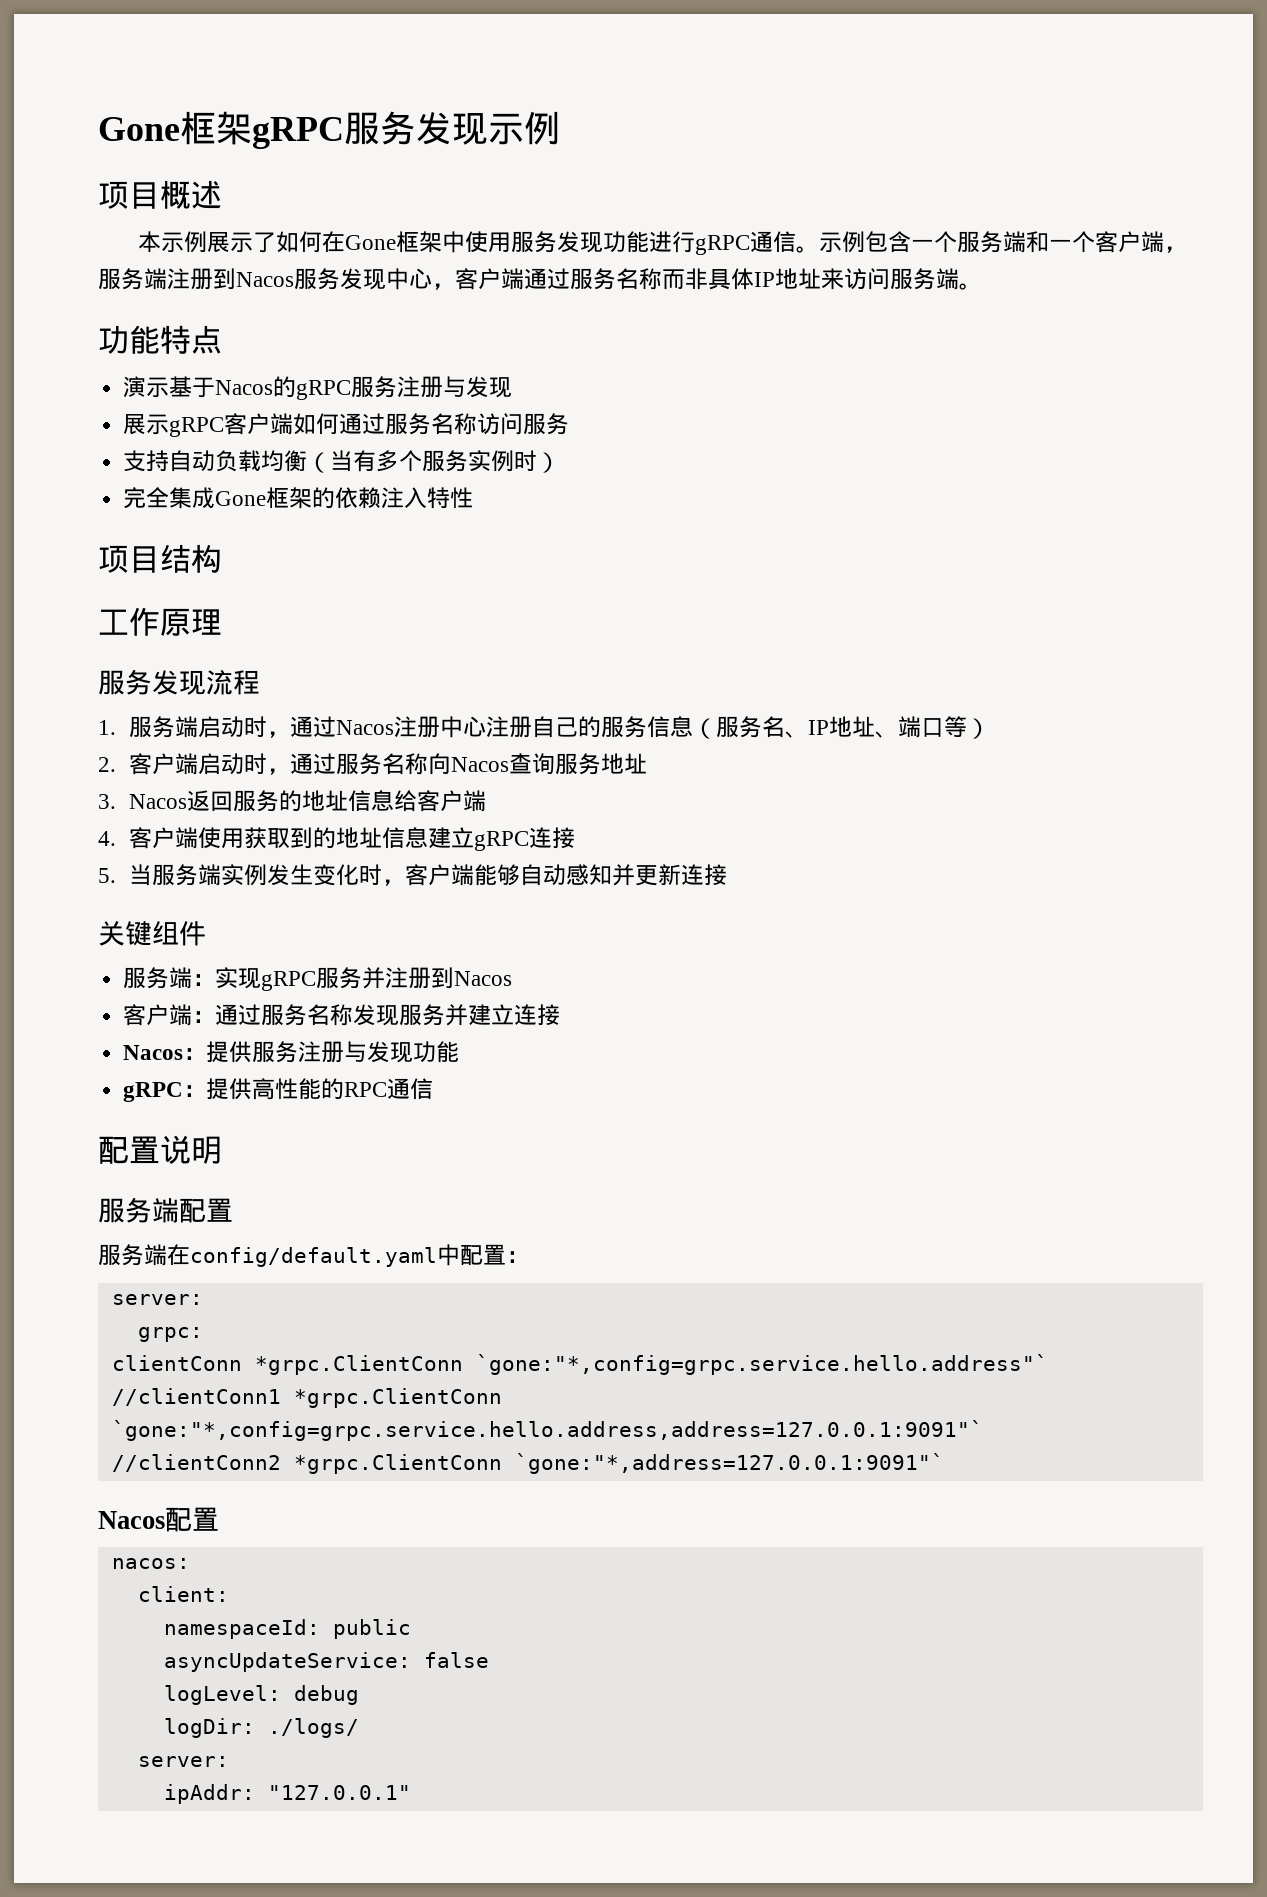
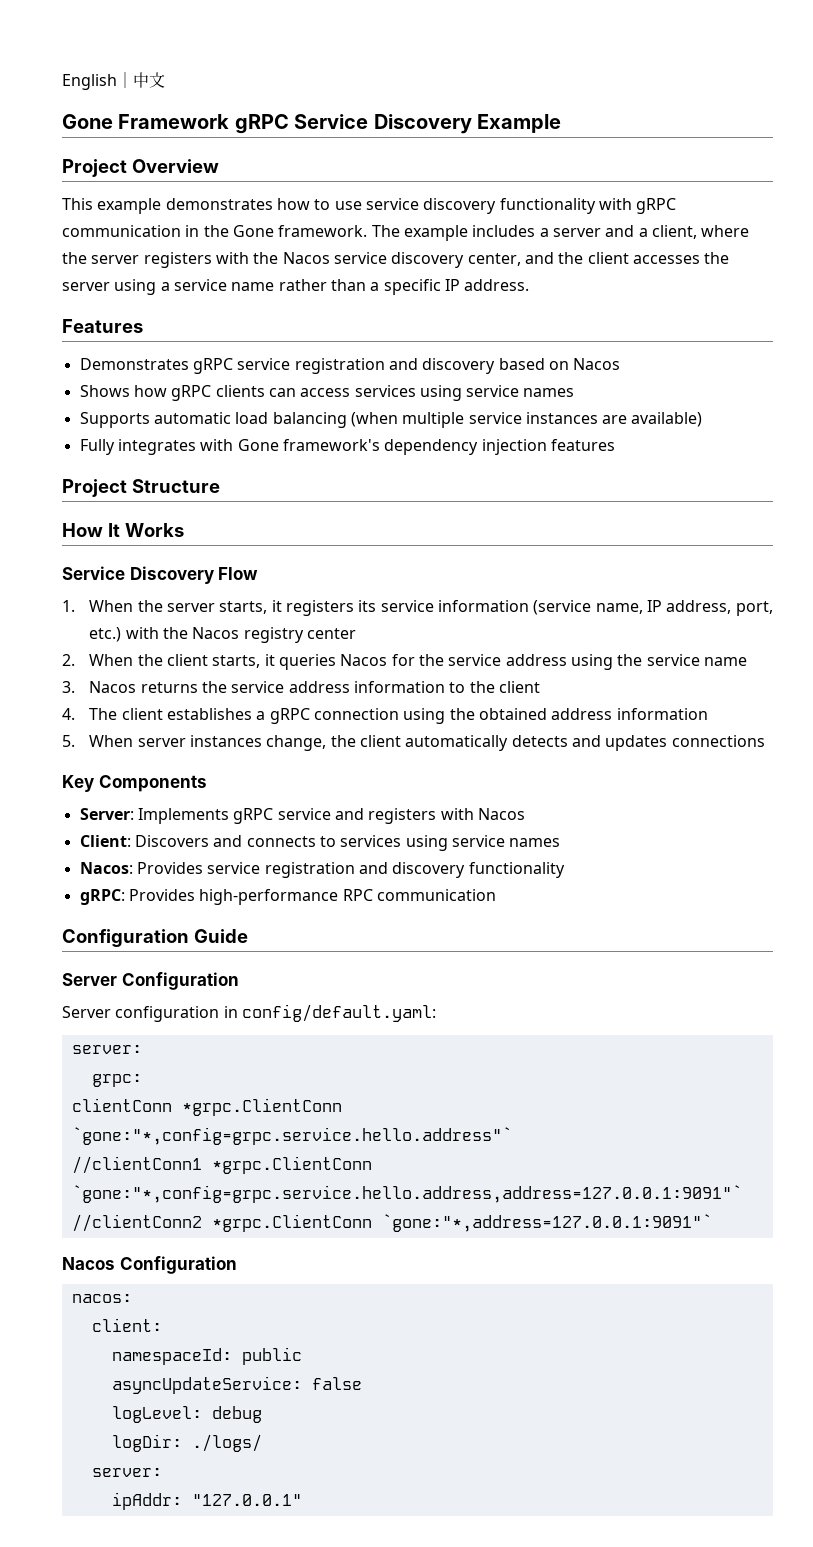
- Gone框架gRPC服务发现示例
- 项目概述
- 本示例展示了如何在Gone框架中使用服务发现功能进行gRPC通信。示例包含一个服务端和一个客户端，服务端注册到Nacos服务发现中心，客户端通过服务名称而非具体IP地址来访问服务端。
- 功能特点
- 演示基于Nacos的gRPC服务注册与发现
- 展示gRPC客户端如何通过服务名称访问服务
- 支持自动负载均衡（当有多个服务实例时）
- 完全集成Gone框架的依赖注入特性
- 项目结构
- 工作原理
- 服务发现流程
- 1.服务端启动时，通过Nacos注册中心注册自己的服务信息（服务名、IP地址、端口等）
- 2.客户端启动时，通过服务名称向Nacos查询服务地址
- 3. Nacos返回服务的地址信息给客户端
- 4.客户端使用获取到的地址信息建立gRPC连接
- 5.当服务端实例发生变化时，客户端能够自动感知并更新连接
- 关键组件
- 服务端：实现gRPC服务并注册到Nacos
- 客户端：通过服务名称发现服务并建立连接
- Nacos：提供服务注册与发现功能
- gRPC：提供高性能的RPC通信
- 配置说明
- 服务端配置
- 服务端在config/default.yaml中配置：
+ English｜中文
+ Gone Framework gRPC Service Discovery Example
+ Project Overview
+ This example demonstrates how to use service discovery functionality with gRPC communication in the Gone framework. The example includes a server and a client, where the server registers with the Nacos service discovery center, and the client accesses the server using a service name rather than a specific IP address.
+ Features
+ Demonstrates gRPC service registration and discovery based on Nacos
+ Shows how gRPC clients can access services using service names
+ Supports automatic load balancing (when multiple service instances are available)
+ Fully integrates with Gone framework's dependency injection features
+ Project Structure
+ How It Works
+ Service Discovery Flow
+ 1. When the server starts, it registers its service information (service name, IP address, port, etc.) with the Nacos registry center
+ 2. When the client starts, it queries Nacos for the service address using the service name
+ 3. Nacos returns the service address information to the client
+ 4. The client establishes a gRPC connection using the obtained address information
+ 5. When server instances change, the client automatically detects and updates connections
+ Key Components
+ Server: Implements gRPC service and registers with Nacos
+ Client: Discovers and connects to services using service names
+ Nacos: Provides service registration and discovery functionality
+ gRPC: Provides high-performance RPC communication
+ Configuration Guide
+ Server Configuration
+ Server configuration in config/default.yaml:
- Nacos配置
+ Nacos Configuration

